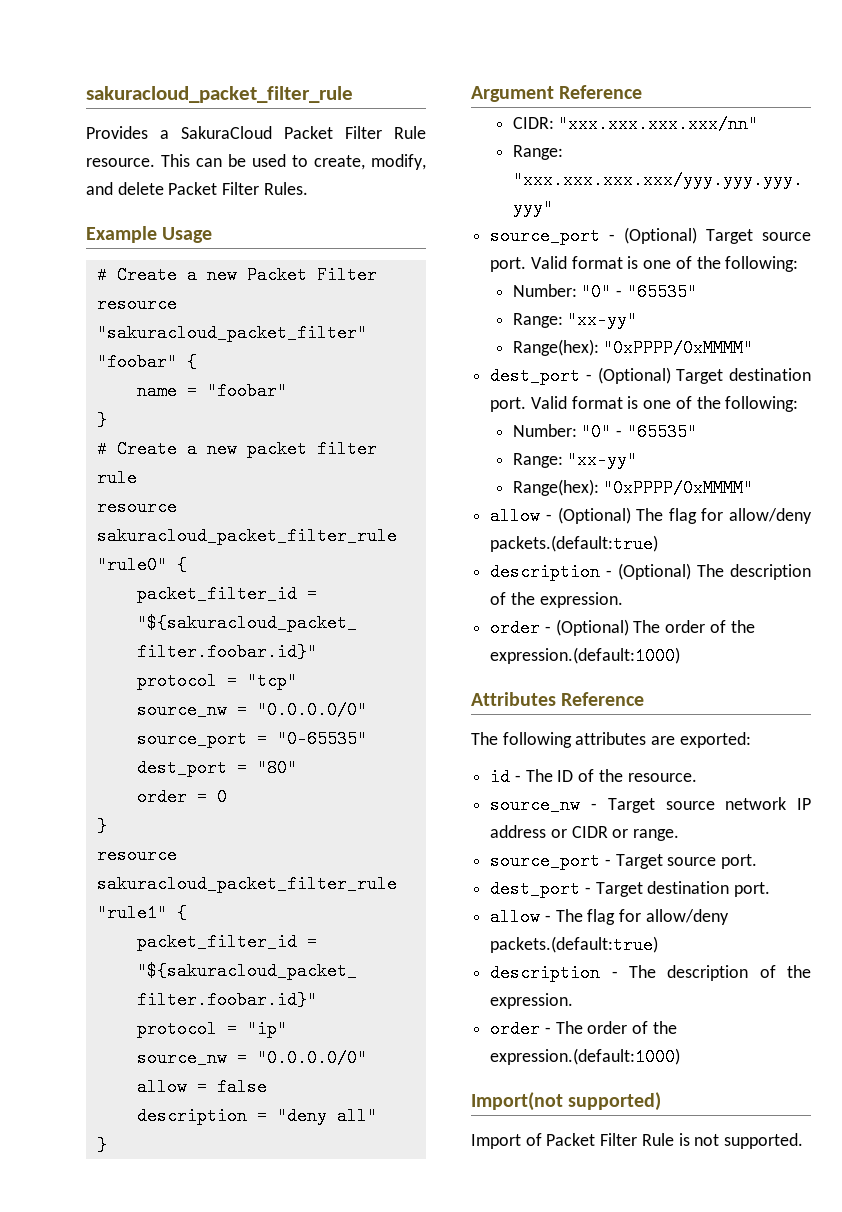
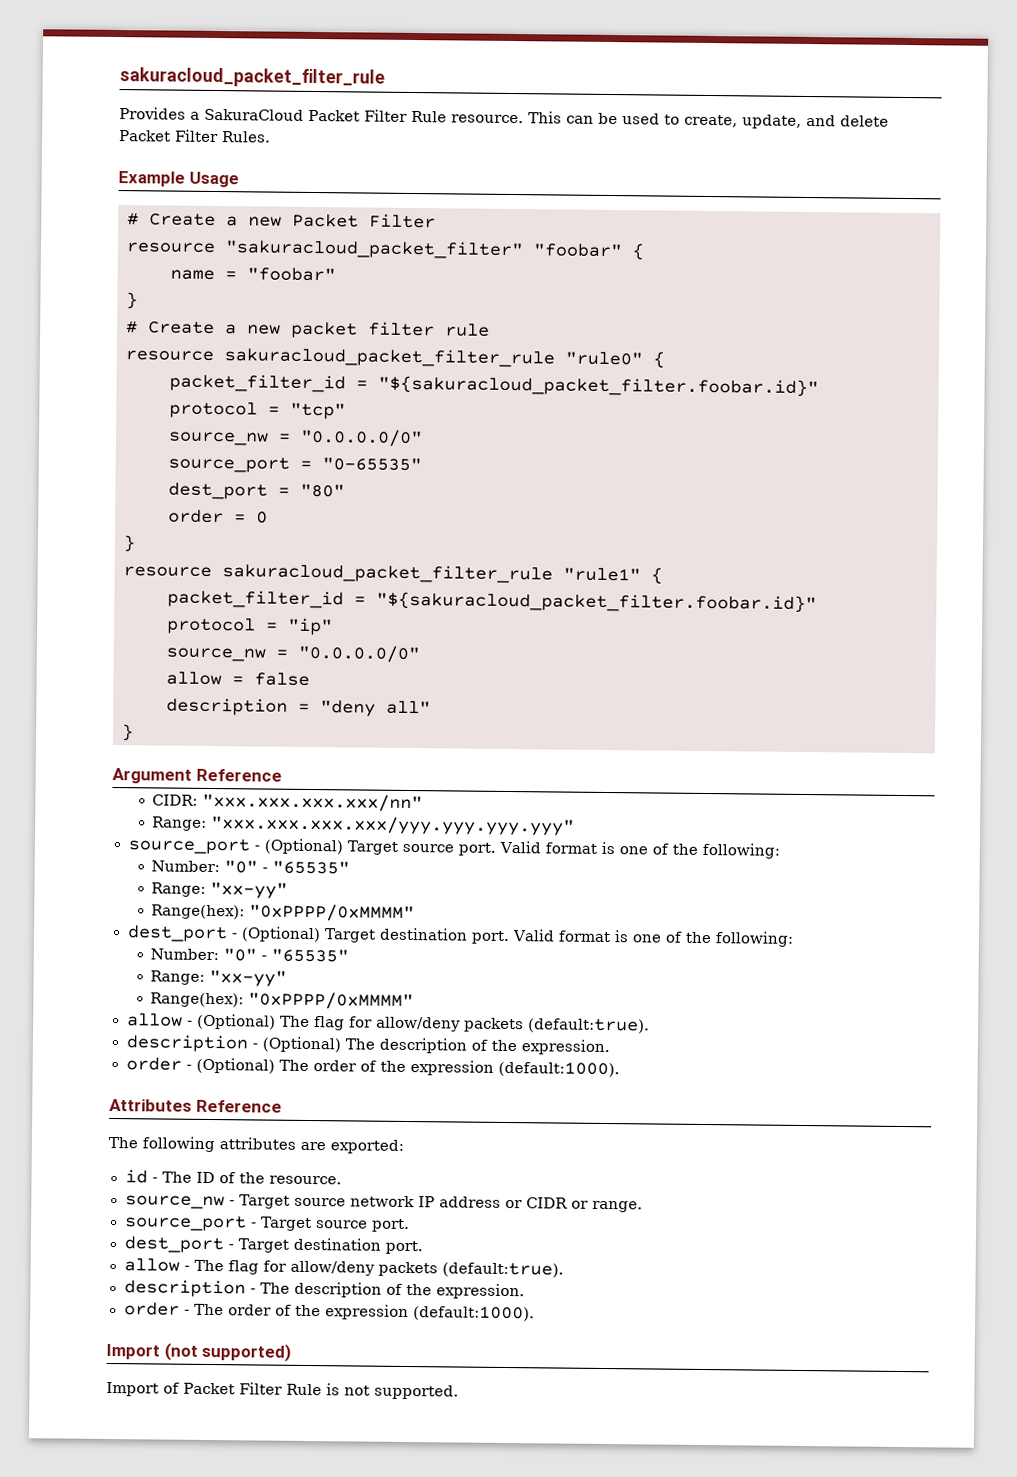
- This can be used to create, modify, and delete Packet Filter Rules.
+ This can be used to create, update, and delete Packet Filter Rules.
- allow - (Optional) The flag for allow/deny packets.(default:true)
+ allow - (Optional) The flag for allow/deny packets (default:true).
- order - (Optional) The order of the expression.(default:1000)
+ order - (Optional) The order of the expression (default:1000).
- allow - The flag for allow/deny packets.(default:true)
+ allow - The flag for allow/deny packets (default:true).
- order - The order of the expression.(default:1000)
- Import(not supported)
+ order - The order of the expression (default:1000).
+ Import (not supported)

